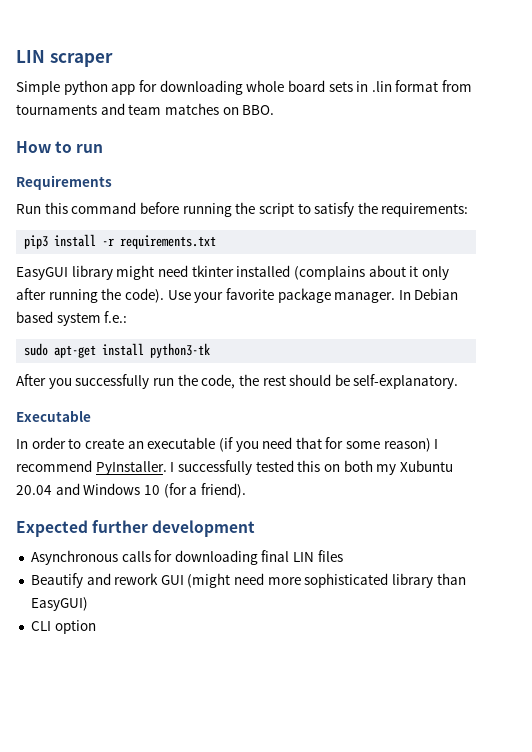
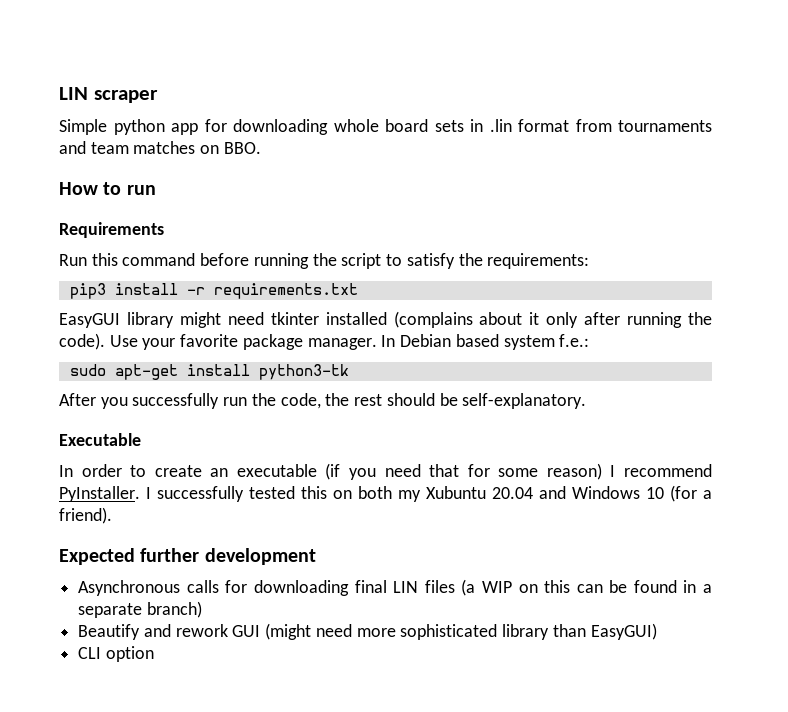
- Asynchronous calls for downloading final LIN files
+ Asynchronous calls for downloading final LIN files (a WIP on this can be found in a separate branch)

